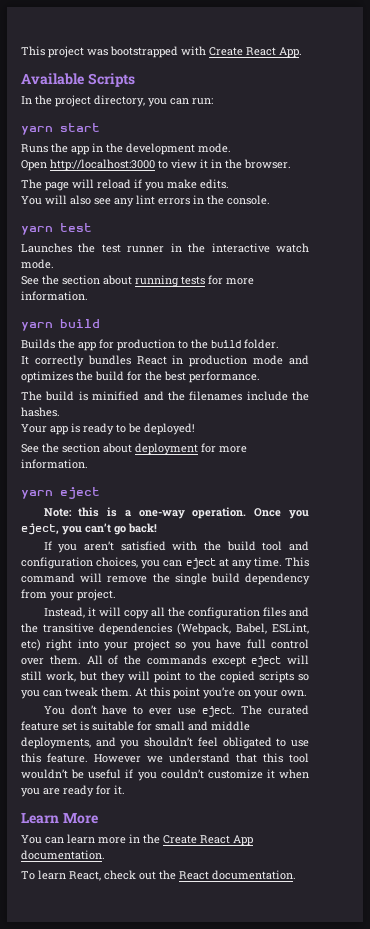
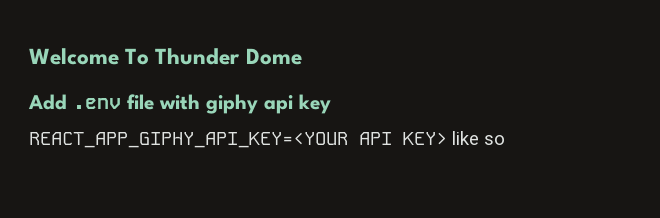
- This project was bootstrapped with Create React App.
- Available Scripts
- In the project directory, you can run:
- yarn start
- Runs the app in the development mode.
- Open http://localhost:3000 to view it in the browser.
- The page will reload if you make edits.
- You will also see any lint errors in the console.
- yarn test
- Launches the test runner in the interactive watch mode.
- See the section about running tests for more information.
- yarn build
- Builds the app for production to the build folder.
- It correctly bundles React in production mode and optimizes the build for the best performance.
- The build is minified and the filenames include the hashes.
- Your app is ready to be deployed!
- See the section about deployment for more information.
- yarn eject
- Note: this is a one-way operation. Once you eject, you can’t go back!
- If you aren’t satisfied with the build tool and configuration choices, you can eject at any time. This command will remove the single build dependency from your project.
- Instead, it will copy all the configuration files and the transitive dependencies (Webpack, Babel, ESLint, etc) right into your project so you have full control over them. All of the commands except eject will still work, but they will point to the copied scripts so you can tweak them. At this point you’re on your own.
- You don’t have to ever use eject. The curated feature set is suitable for small and middle deployments, and you shouldn’t feel obligated to use this feature. However we understand that this tool wouldn’t be useful if you couldn’t customize it when you are ready for it.
- Learn More
- You can learn more in the Create React App documentation.
- To learn React, check out the React documentation.
+ Welcome To Thunder Dome
+ Add .env file with giphy api key
+ REACT_APP_GIPHY_API_KEY=<YOUR API KEY> like so

